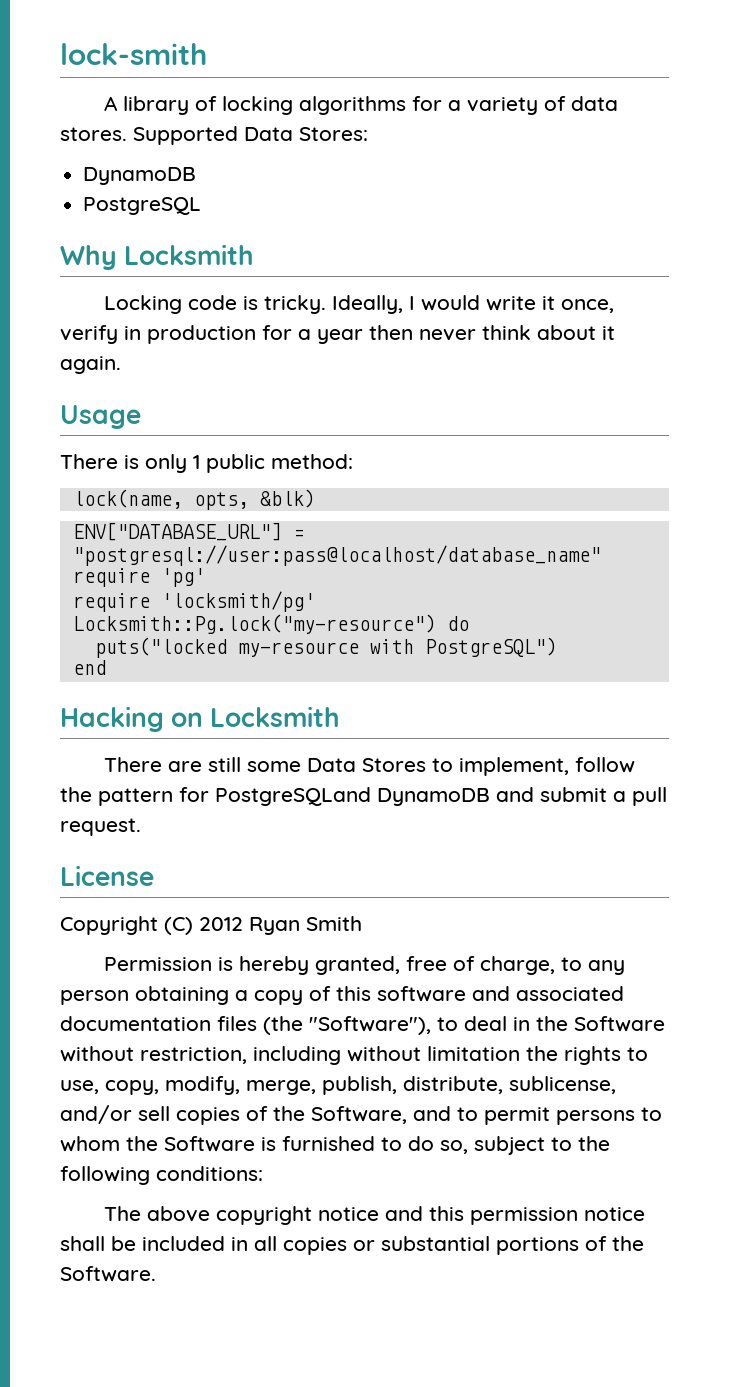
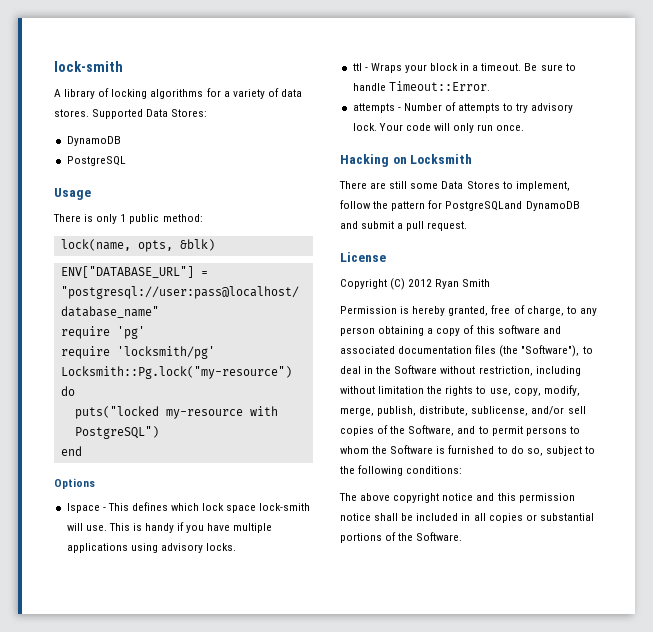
- Why Locksmith
- Locking code is tricky. Ideally, I would write it once, verify in production for a year then never think about it again.
+ Options
+ lspace - This defines which lock space lock-smith will use. This is handy if you have multiple applications using advisory locks.
+ ttl - Wraps your block in a timeout. Be sure to handle Timeout::Error.
+ attempts - Number of attempts to try advisory lock. Your code will only run once.

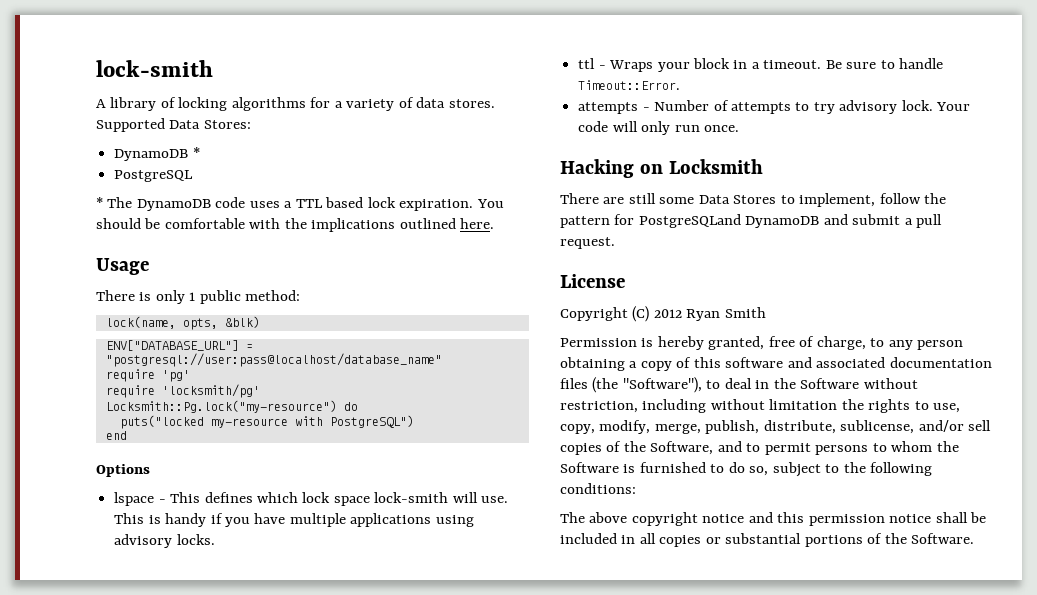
  Supported Data Stores:
- DynamoDB
+ DynamoDB *
+ * The DynamoDB code uses a TTL based lock expiration. You should be comfortable with the implications outlined here.

